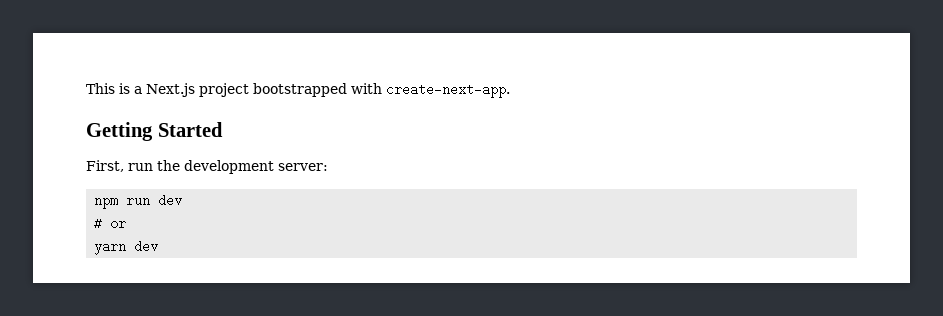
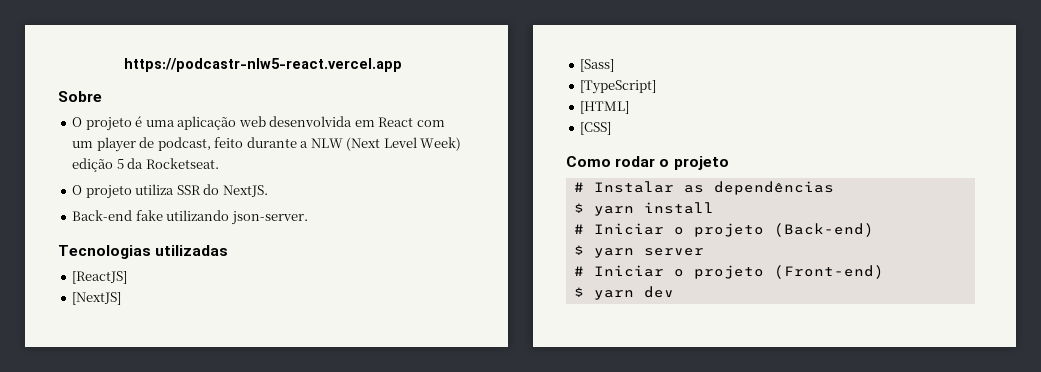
- This is a Next.js project bootstrapped with create-next-app.
- Getting Started
- First, run the development server:
- npm run dev
- # or
- yarn dev
+ https://podcastr-nlw5-react.vercel.app
+ Sobre
+ O projeto é uma aplicação web desenvolvida em React com um player de podcast, feito durante a NLW (Next Level Week) edição 5 da Rocketseat.
+ O projeto utiliza SSR do NextJS.
+ Back-end fake utilizando json-server.
+ Tecnologias utilizadas
+ [ReactJS]
+ [NextJS]
+ [Sass]
+ [TypeScript]
+ [HTML]
+ [CSS]
+ Como rodar o projeto
+ # Instalar as dependências
+ $ yarn install
+ # Iniciar o projeto (Back-end)
+ $ yarn server
+ # Iniciar o projeto (Front-end)
+ $ yarn dev

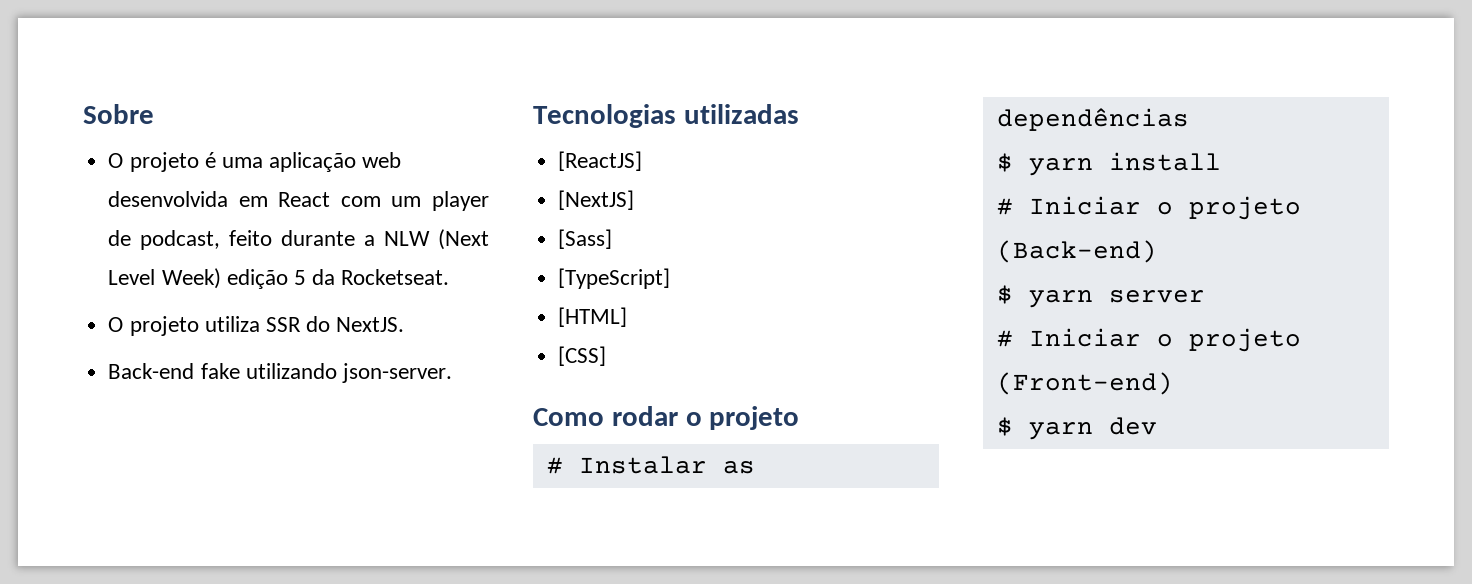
- https://podcastr-nlw5-react.vercel.app

